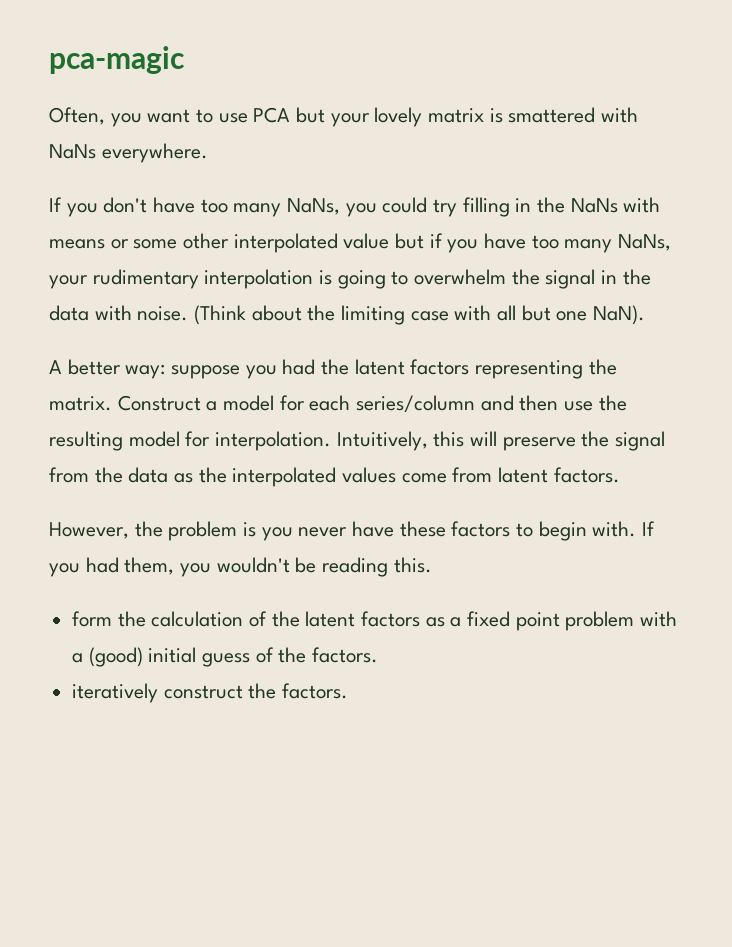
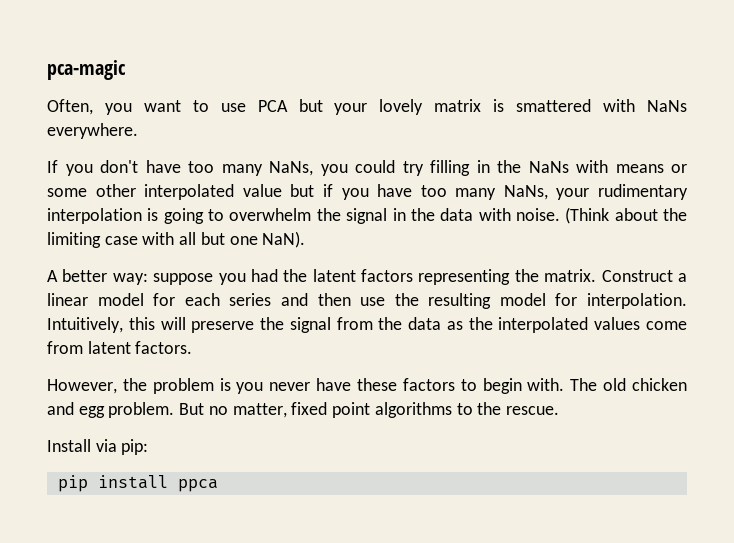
- Construct a model for each series/column and then use the resulting model for interpolation.
+ Construct a linear model for each series and then use the resulting model for interpolation.
- If you had them, you wouldn't be reading this.
- form the calculation of the latent factors as a fixed point problem with a (good) initial guess of the factors.
- iteratively construct the factors.
+ The old chicken and egg problem. But no matter, fixed point algorithms to the rescue.
+ Install via pip:
+ pip install ppca

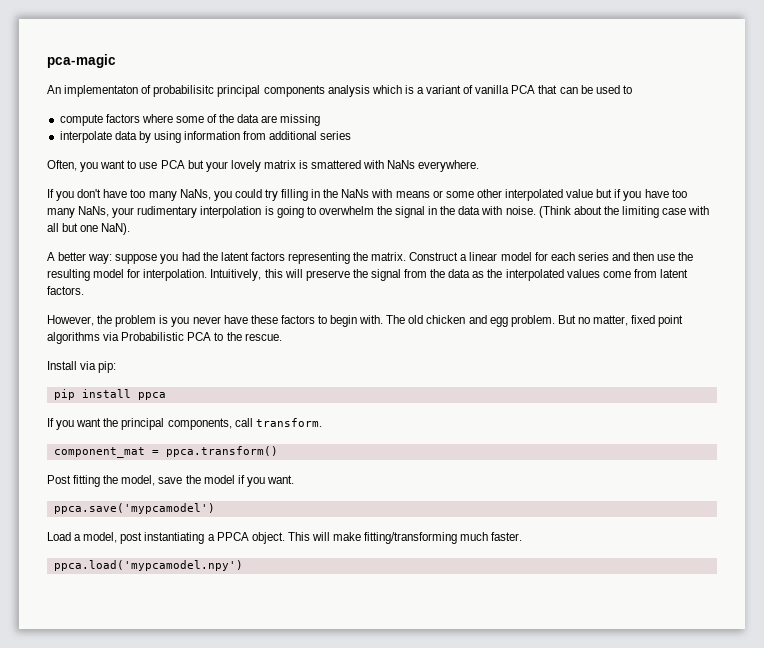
+ An implementaton of probabilisitc principal components analysis which is a variant of vanilla PCA that can be used to
+ compute factors where some of the data are missing
+ interpolate data by using information from additional series
- But no matter, fixed point algorithms to the rescue.
+ But no matter, fixed point algorithms via Probabilistic PCA to the rescue.
+ If you want the principal components, call transform.
+ component_mat = ppca.transform()
+ Post fitting the model, save the model if you want.
+ ppca.save('mypcamodel')
+ Load a model, post instantiating a PPCA object. This will make fitting/transforming much faster.
+ ppca.load('mypcamodel.npy')

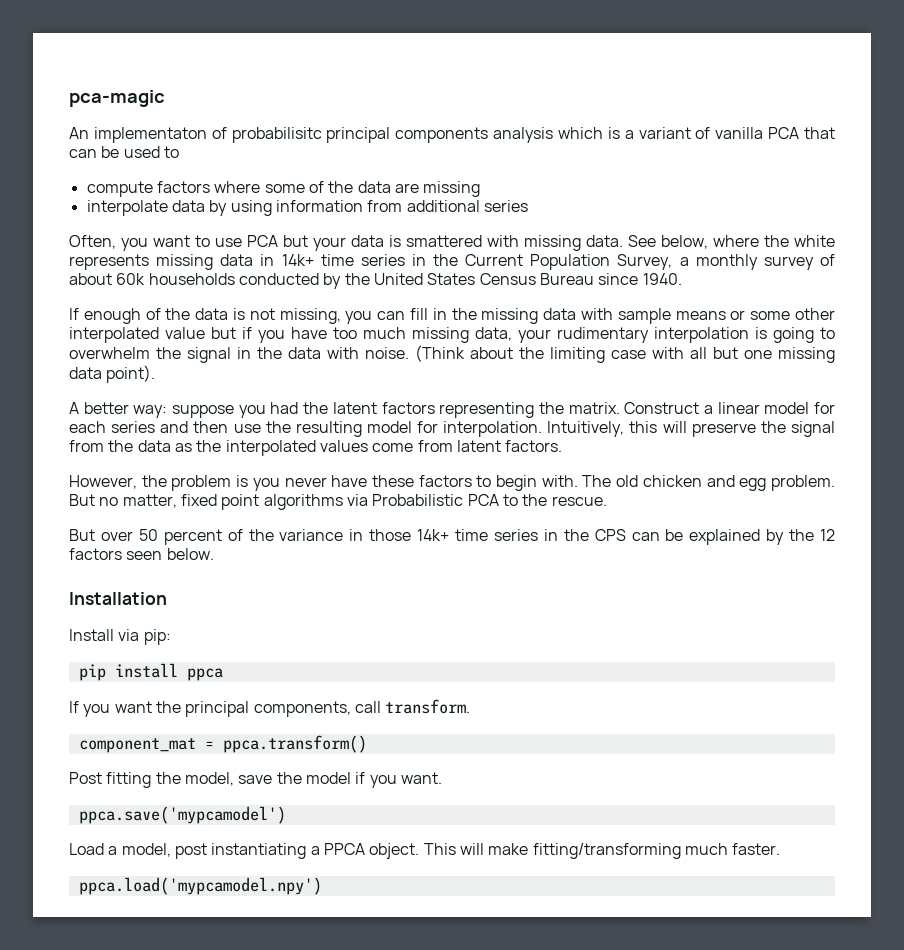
- Often, you want to use PCA but your lovely matrix is smattered with NaNs everywhere.
- If you don't have too many NaNs, you could try filling in the NaNs with means or some other interpolated value but if you have too many NaNs, your rudimentary interpolation is going to overwhelm the signal in the data with noise.
+ Often, you want to use PCA but your data is smattered with missing data. See below, where the white represents missing data in 14k+ time series in the Current Population Survey, a monthly survey of about 60k households conducted by the United States Census Bureau since 1940.
+ If enough of the data is not missing, you can fill in the missing data with sample means or some other interpolated value but if you have too much missing data, your rudimentary interpolation is going to overwhelm the signal in the data with noise.
- (Think about the limiting case with all but one NaN).
+ (Think about the limiting case with all but one missing data point).
+ But over 50 percent of the variance in those 14k+ time series in the CPS can be explained by the 12 factors seen below.
+ Installation

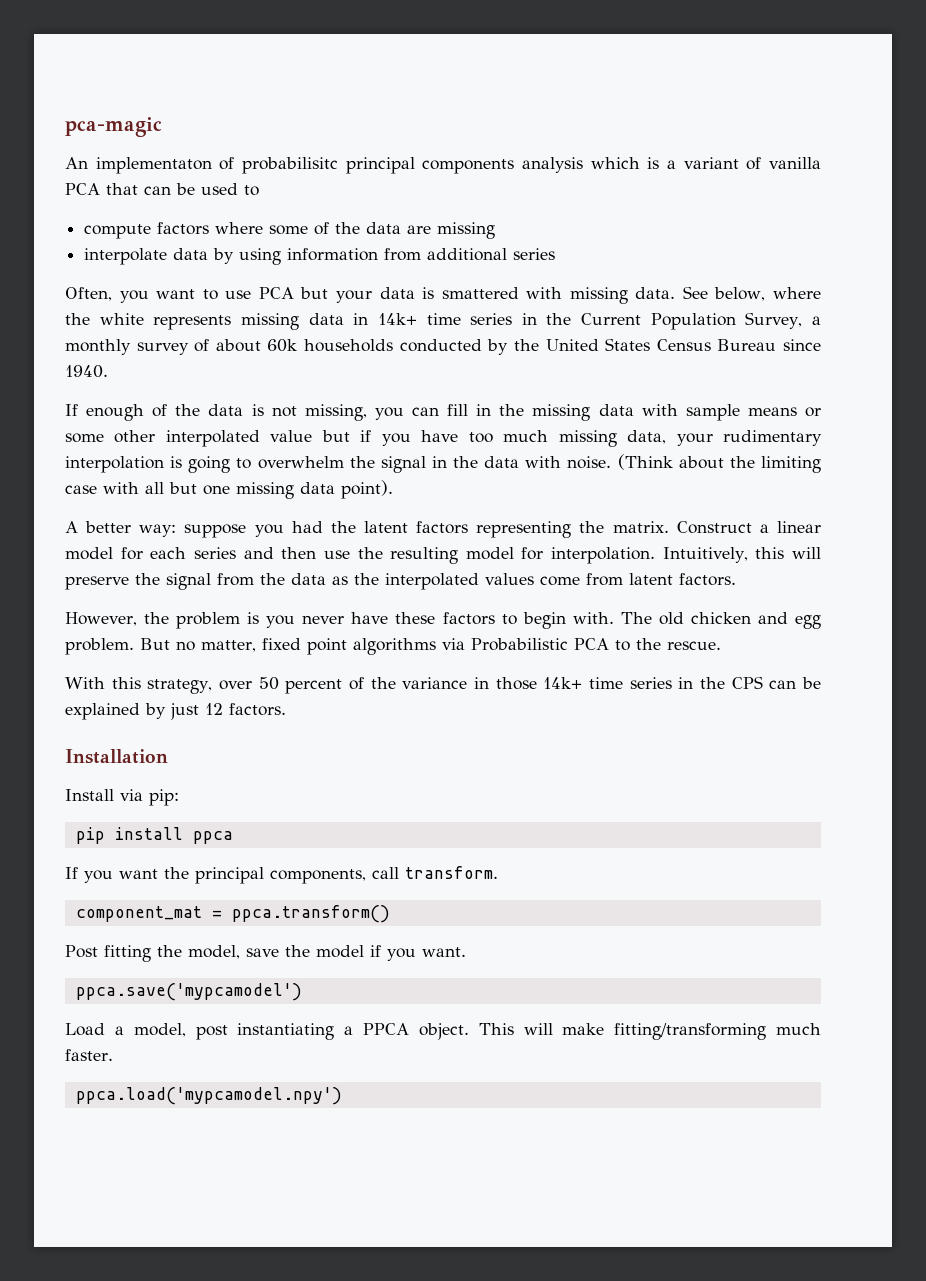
- But over 50 percent of the variance in those 14k+ time series in the CPS can be explained by the 12 factors seen below.
+ With this strategy, over 50 percent of the variance in those 14k+ time series in the CPS can be explained by just 12 factors.

